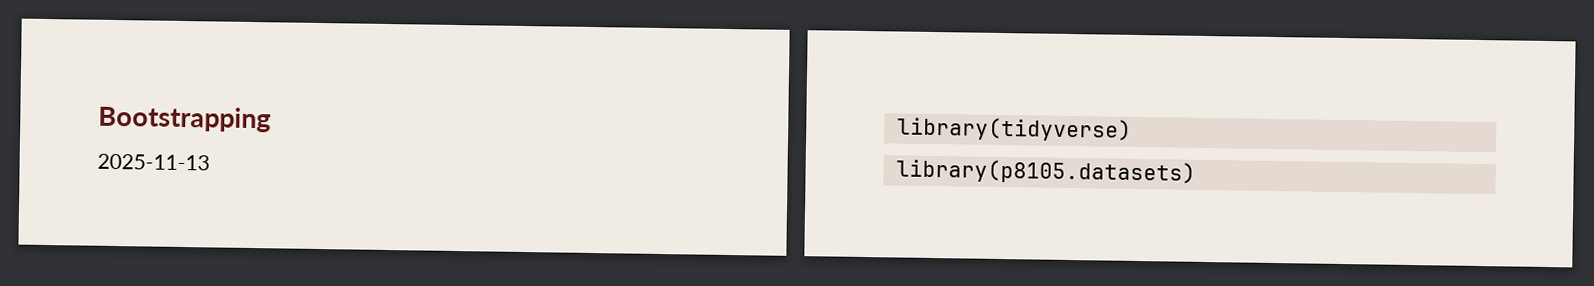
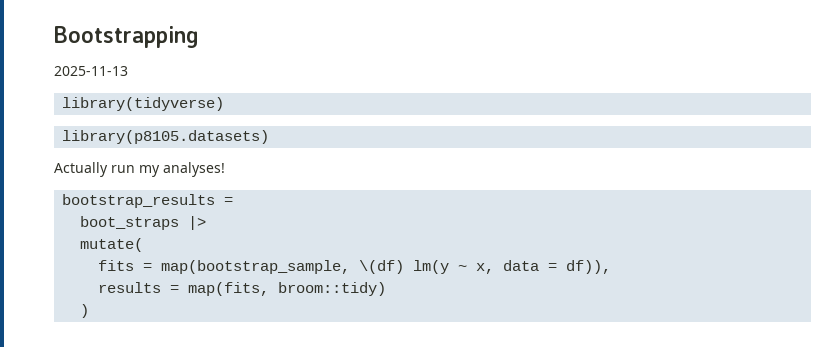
+ Actually run my analyses!
+ bootstrap_results =
+ boot_straps |>
+ mutate(
+ fits = map(bootstrap_sample, \(df) lm(y ~ x, data = df)),
+ results = map(fits, broom::tidy)
+ )

